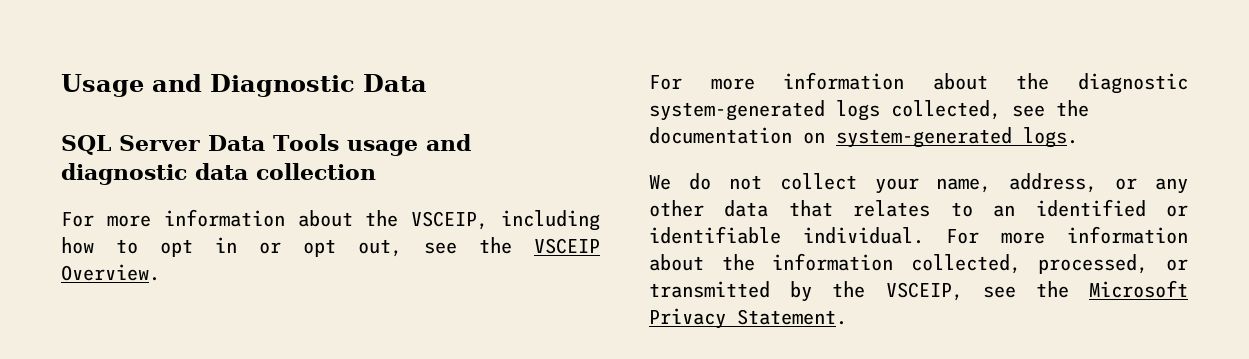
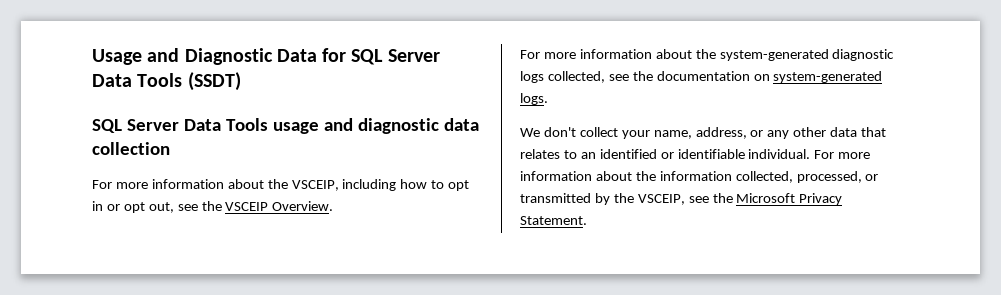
- Usage and Diagnostic Data
+ Usage and Diagnostic Data for SQL Server Data Tools (SSDT)
- For more information about the diagnostic system-generated logs collected, see the documentation on system-generated logs.
+ For more information about the system-generated diagnostic logs collected, see the documentation on system-generated logs.
- We do not collect your name, address, or any other data that relates to an identified or identifiable individual.
+ We don't collect your name, address, or any other data that relates to an identified or identifiable individual.

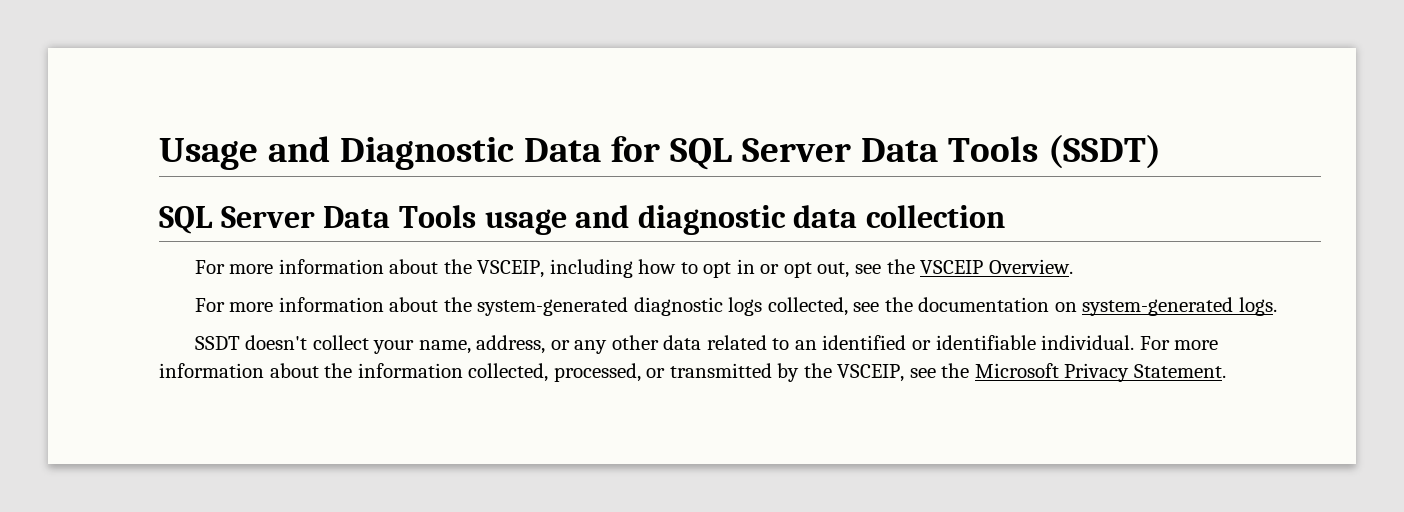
- We don't collect your name, address, or any other data that relates to an identified or identifiable individual.
+ SSDT doesn't collect your name, address, or any other data related to an identified or identifiable individual.

